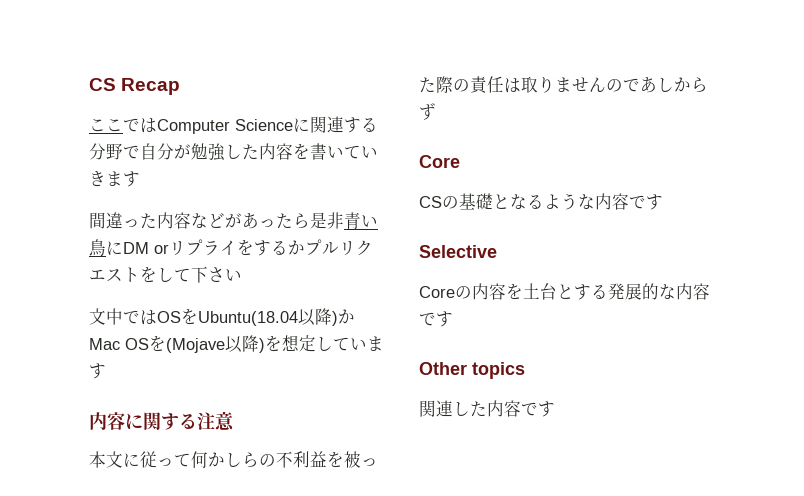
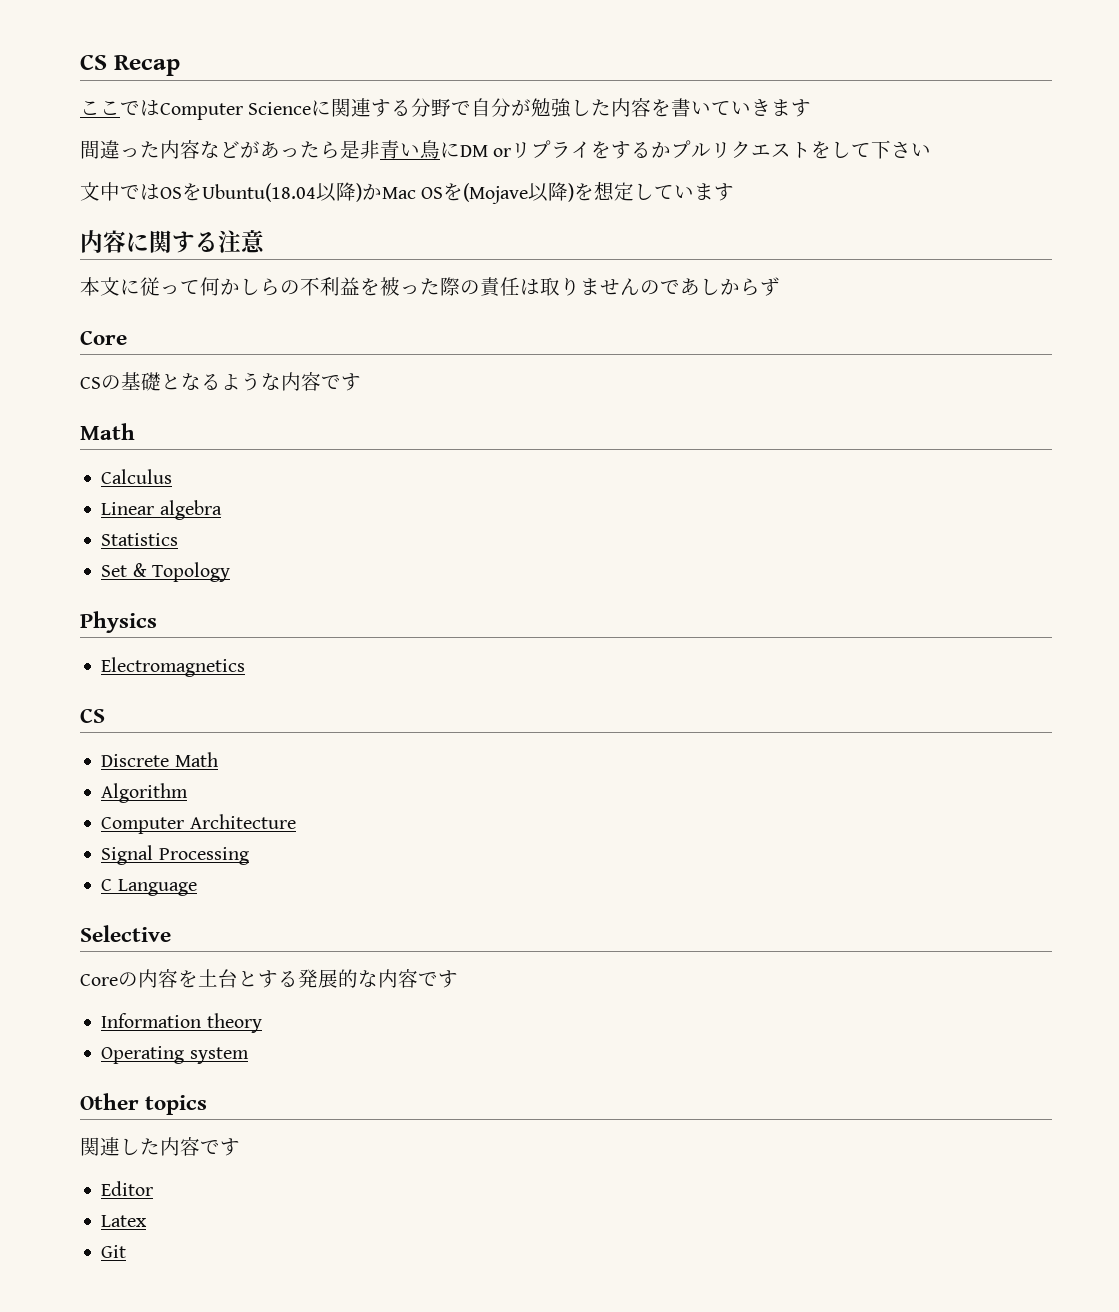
  CSの基礎となるような内容です
+ Math
+ Calculus
+ Linear algebra
+ Statistics
+ Set & Topology
+ Physics
+ Electromagnetics
+ CS
+ Discrete Math
+ Algorithm
+ Computer Architecture
+ Signal Processing
+ C Language
+ Information theory
+ Operating system
+ Editor
+ Latex
+ Git

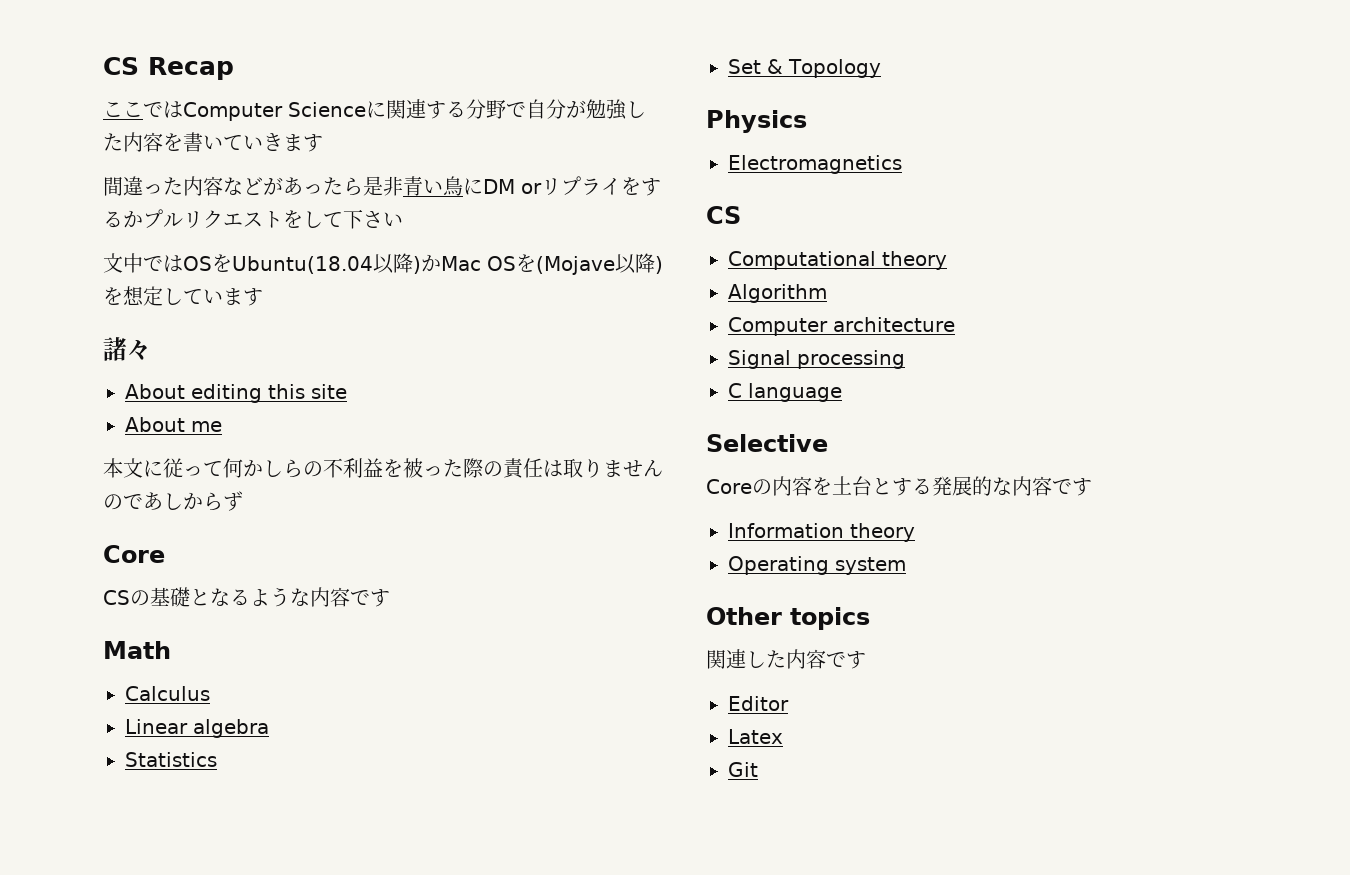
- 内容に関する注意
+ 諸々
+ About editing this site
+ About me
- Discrete Math
+ Computational theory
- Computer Architecture
+ Computer architecture
- Signal Processing
+ Signal processing
- C Language
+ C language

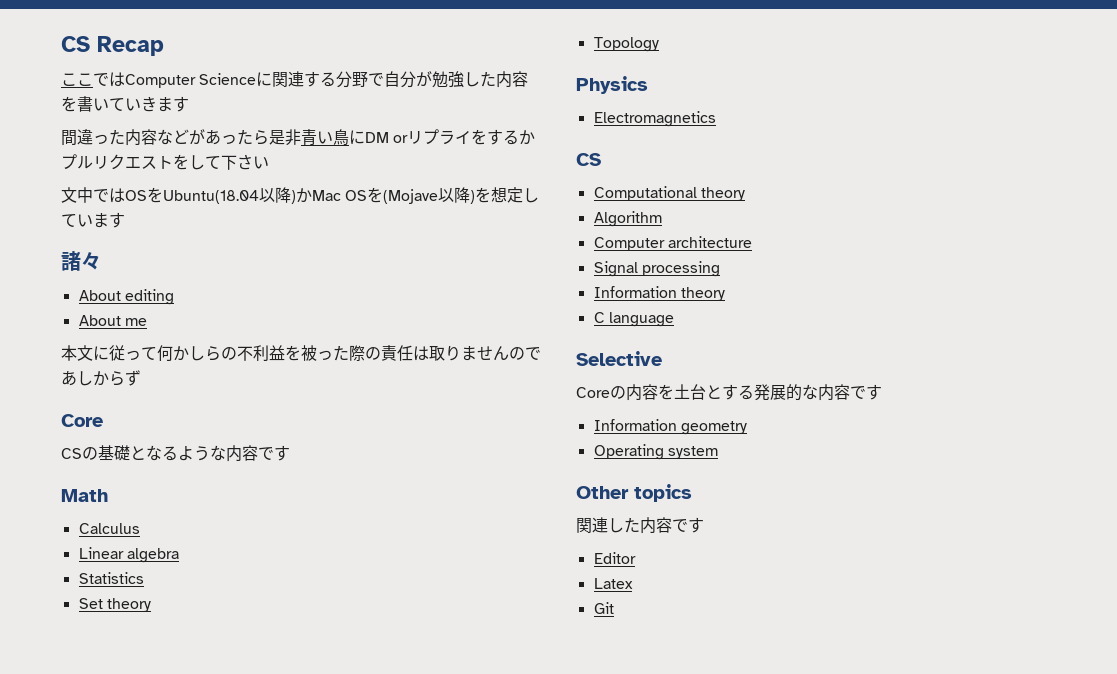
- About editing this site
+ About editing
- Set & Topology
+ Set theory
+ Topology
+ Information theory
- Information theory
+ Information geometry

